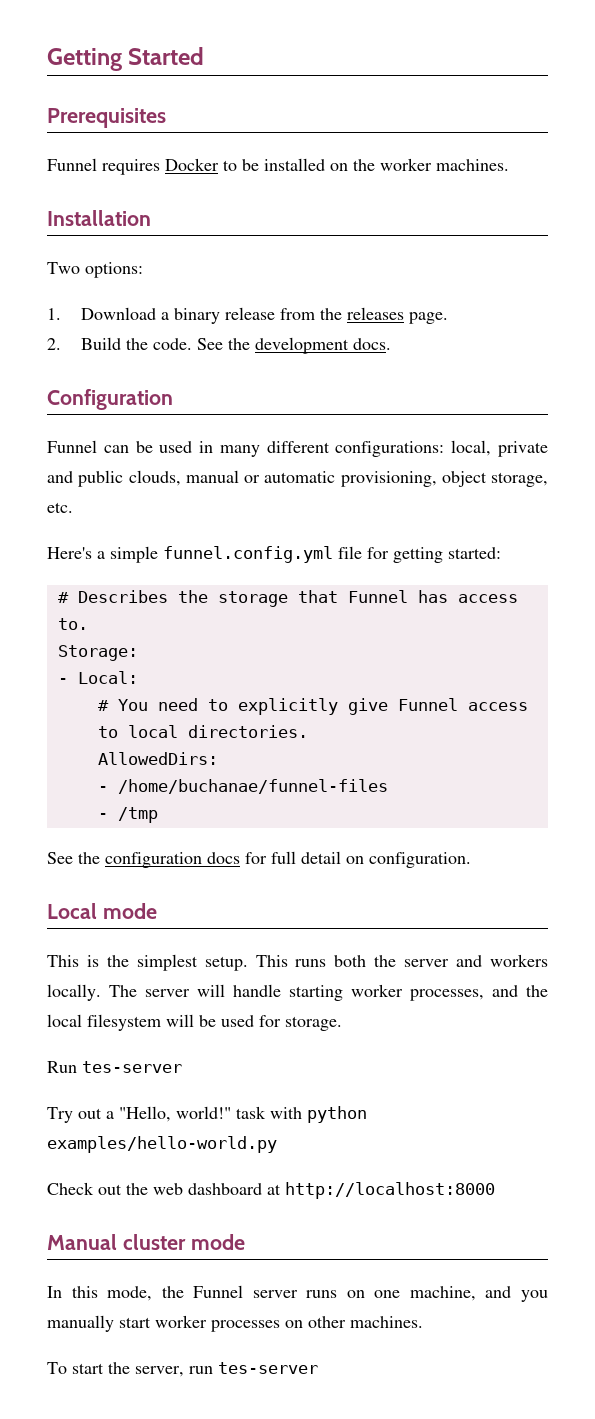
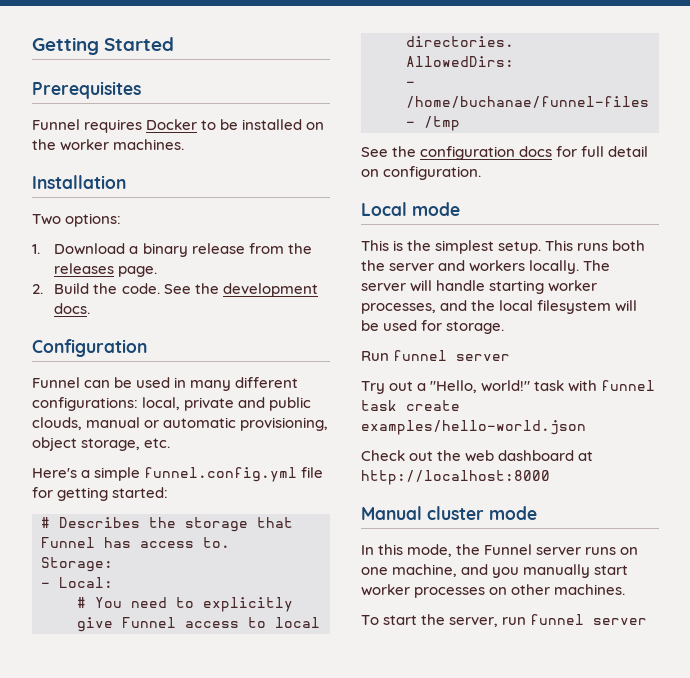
- Run tes-server
+ Run funnel server
- Try out a "Hello, world!" task with python examples/hello-world.py
+ Try out a "Hello, world!" task with funnel task create examples/hello-world.json
- To start the server, run tes-server
+ To start the server, run funnel server

